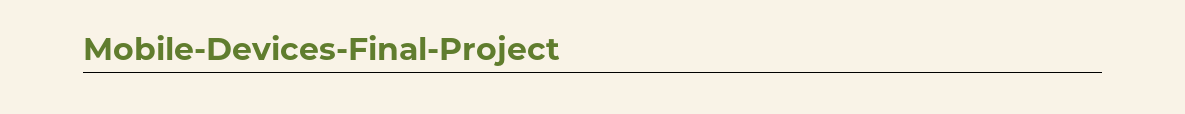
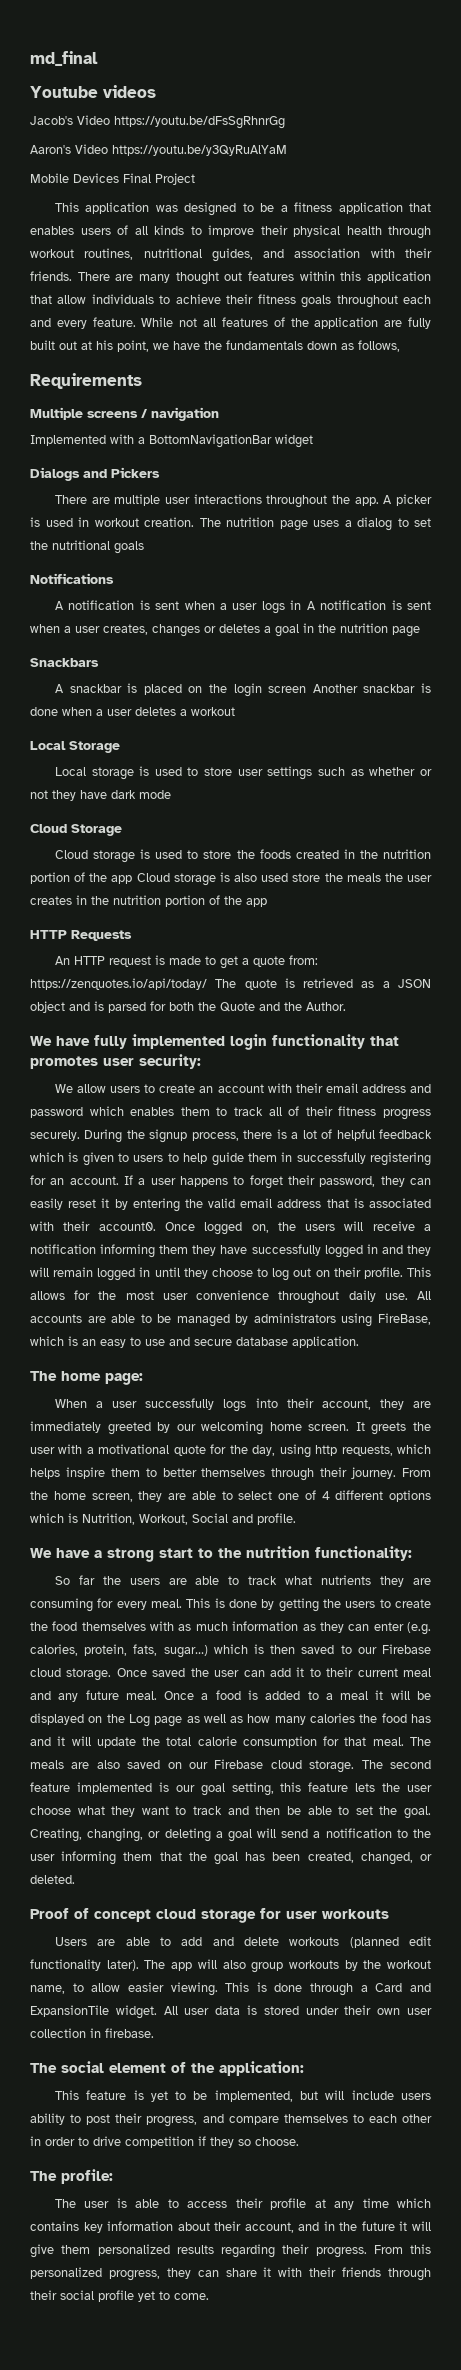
- Mobile-Devices-Final-Project
+ md_final
+ Youtube videos
+ Jacob's Video https://youtu.be/dFsSgRhnrGg
+ Aaron's Video https://youtu.be/y3QyRuAlYaM
+ Mobile Devices Final Project
+ This application was designed to be a fitness application that enables users of all kinds to improve their physical health through workout routines, nutritional guides, and association with their friends. There are many thought out features within this application that allow individuals to achieve their fitness goals throughout each and every feature. While not all features of the application are fully built out at his point, we have the fundamentals down as follows,
+ Requirements
+ Multiple screens / navigation
+ Implemented with a BottomNavigationBar widget
+ Dialogs and Pickers
+ There are multiple user interactions throughout the app. A picker is used in workout creation. The nutrition page uses a dialog to set the nutritional goals
+ Notifications
+ A notification is sent when a user logs in A notification is sent when a user creates, changes or deletes a goal in the nutrition page
+ Snackbars
+ A snackbar is placed on the login screen Another snackbar is done when a user deletes a workout
+ Local Storage
+ Local storage is used to store user settings such as whether or not they have dark mode
+ Cloud Storage
+ Cloud storage is used to store the foods created in the nutrition portion of the app Cloud storage is also used store the meals the user creates in the nutrition portion of the app
+ HTTP Requests
+ An HTTP request is made to get a quote from: https://zenquotes.io/api/today/ The quote is retrieved as a JSON object and is parsed for both the Quote and the Author.
+ We have fully implemented login functionality that promotes user security:
+ We allow users to create an account with their email address and password which enables them to track all of their fitness progress securely. During the signup process, there is a lot of helpful feedback which is given to users to help guide them in successfully registering for an account. If a user happens to forget their password, they can easily reset it by entering the valid email address that is associated with their account0. Once logged on, the users will receive a notification informing them they have successfully logged in and they will remain logged in until they choose to log out on their profile. This allows for the most user convenience throughout daily use. All accounts are able to be managed by administrators using FireBase, which is an easy to use and secure database application.
+ The home page:
+ When a user successfully logs into their account, they are immediately greeted by our welcoming home screen. It greets the user with a motivational quote for the day, using http requests, which helps inspire them to better themselves through their journey. From the home screen, they are able to select one of 4 different options which is Nutrition, Workout, Social and profile.
+ We have a strong start to the nutrition functionality:
+ So far the users are able to track what nutrients they are consuming for every meal. This is done by getting the users to create the food themselves with as much information as they can enter (e.g. calories, protein, fats, sugar…) which is then saved to our Firebase cloud storage. Once saved the user can add it to their current meal and any future meal. Once a food is added to a meal it will be displayed on the Log page as well as how many calories the food has and it will update the total calorie consumption for that meal. The meals are also saved on our Firebase cloud storage. The second feature implemented is our goal setting, this feature lets the user choose what they want to track and then be able to set the goal. Creating, changing, or deleting a goal will send a notification to the user informing them that the goal has been created, changed, or deleted.
+ Proof of concept cloud storage for user workouts
+ Users are able to add and delete workouts (planned edit functionality later). The app will also group workouts by the workout name, to allow easier viewing. This is done through a Card and ExpansionTile widget. All user data is stored under their own user collection in firebase.
+ The social element of the application:
+ This feature is yet to be implemented, but will include users ability to post their progress, and compare themselves to each other in order to drive competition if they so choose.
+ The profile:
+ The user is able to access their profile at any time which contains key information about their account, and in the future it will give them personalized results regarding their progress. From this personalized progress, they can share it with their friends through their social profile yet to come.

